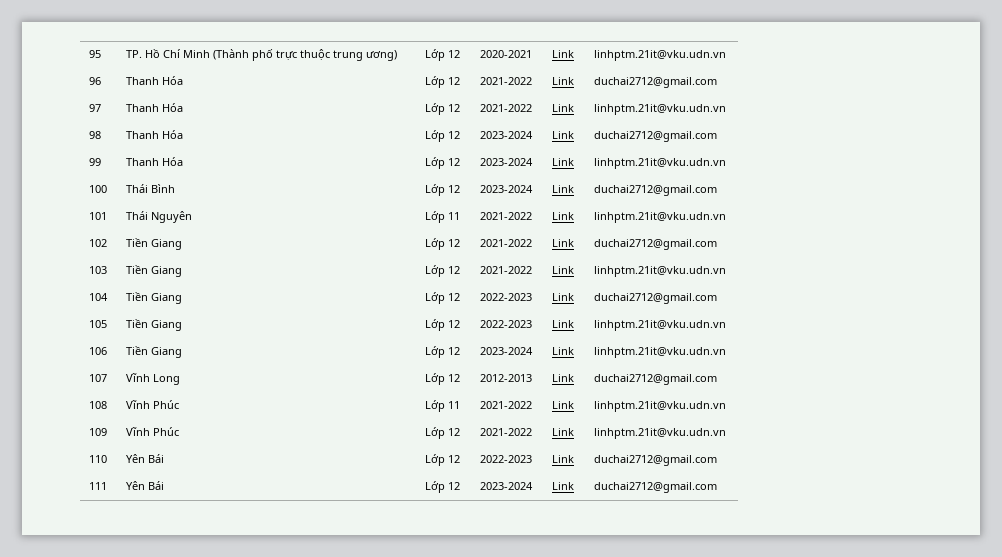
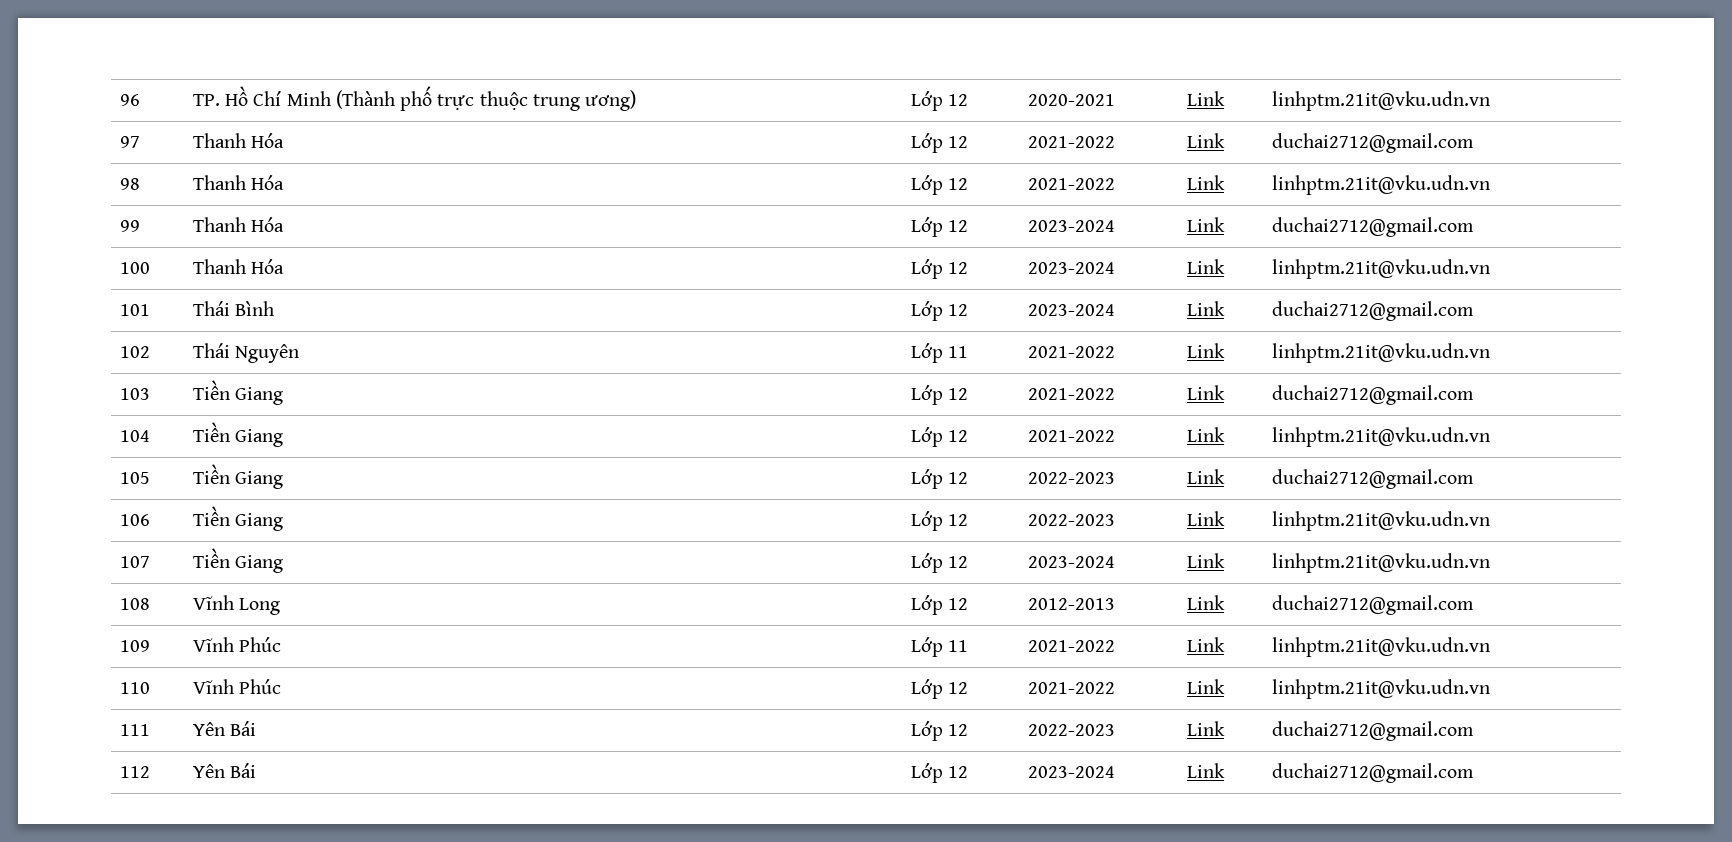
- 95 | TP. Hồ Chí Minh (Thành phố trực thuộc trung ương) | Lớp 12 | 2020-2021 | Link | linhptm.21it@vku.udn.vn
+ 96 | TP. Hồ Chí Minh (Thành phố trực thuộc trung ương) | Lớp 12 | 2020-2021 | Link | linhptm.21it@vku.udn.vn
- 96 | Thanh Hóa | Lớp 12 | 2021-2022 | Link | duchai2712@gmail.com
+ 97 | Thanh Hóa | Lớp 12 | 2021-2022 | Link | duchai2712@gmail.com
- 97 | Thanh Hóa | Lớp 12 | 2021-2022 | Link | linhptm.21it@vku.udn.vn
+ 98 | Thanh Hóa | Lớp 12 | 2021-2022 | Link | linhptm.21it@vku.udn.vn
- 98 | Thanh Hóa | Lớp 12 | 2023-2024 | Link | duchai2712@gmail.com
+ 99 | Thanh Hóa | Lớp 12 | 2023-2024 | Link | duchai2712@gmail.com
- 99 | Thanh Hóa | Lớp 12 | 2023-2024 | Link | linhptm.21it@vku.udn.vn
+ 100 | Thanh Hóa | Lớp 12 | 2023-2024 | Link | linhptm.21it@vku.udn.vn
- 100 | Thái Bình | Lớp 12 | 2023-2024 | Link | duchai2712@gmail.com
+ 101 | Thái Bình | Lớp 12 | 2023-2024 | Link | duchai2712@gmail.com
- 101 | Thái Nguyên | Lớp 11 | 2021-2022 | Link | linhptm.21it@vku.udn.vn
+ 102 | Thái Nguyên | Lớp 11 | 2021-2022 | Link | linhptm.21it@vku.udn.vn
- 102 | Tiền Giang | Lớp 12 | 2021-2022 | Link | duchai2712@gmail.com
+ 103 | Tiền Giang | Lớp 12 | 2021-2022 | Link | duchai2712@gmail.com
- 103 | Tiền Giang | Lớp 12 | 2021-2022 | Link | linhptm.21it@vku.udn.vn
+ 104 | Tiền Giang | Lớp 12 | 2021-2022 | Link | linhptm.21it@vku.udn.vn
- 104 | Tiền Giang | Lớp 12 | 2022-2023 | Link | duchai2712@gmail.com
+ 105 | Tiền Giang | Lớp 12 | 2022-2023 | Link | duchai2712@gmail.com
- 105 | Tiền Giang | Lớp 12 | 2022-2023 | Link | linhptm.21it@vku.udn.vn
+ 106 | Tiền Giang | Lớp 12 | 2022-2023 | Link | linhptm.21it@vku.udn.vn
- 106 | Tiền Giang | Lớp 12 | 2023-2024 | Link | linhptm.21it@vku.udn.vn
+ 107 | Tiền Giang | Lớp 12 | 2023-2024 | Link | linhptm.21it@vku.udn.vn
- 107 | Vĩnh Long | Lớp 12 | 2012-2013 | Link | duchai2712@gmail.com
+ 108 | Vĩnh Long | Lớp 12 | 2012-2013 | Link | duchai2712@gmail.com
- 108 | Vĩnh Phúc | Lớp 11 | 2021-2022 | Link | linhptm.21it@vku.udn.vn
+ 109 | Vĩnh Phúc | Lớp 11 | 2021-2022 | Link | linhptm.21it@vku.udn.vn
- 109 | Vĩnh Phúc | Lớp 12 | 2021-2022 | Link | linhptm.21it@vku.udn.vn
+ 110 | Vĩnh Phúc | Lớp 12 | 2021-2022 | Link | linhptm.21it@vku.udn.vn
- 110 | Yên Bái | Lớp 12 | 2022-2023 | Link | duchai2712@gmail.com
+ 111 | Yên Bái | Lớp 12 | 2022-2023 | Link | duchai2712@gmail.com
- 111 | Yên Bái | Lớp 12 | 2023-2024 | Link | duchai2712@gmail.com
+ 112 | Yên Bái | Lớp 12 | 2023-2024 | Link | duchai2712@gmail.com

